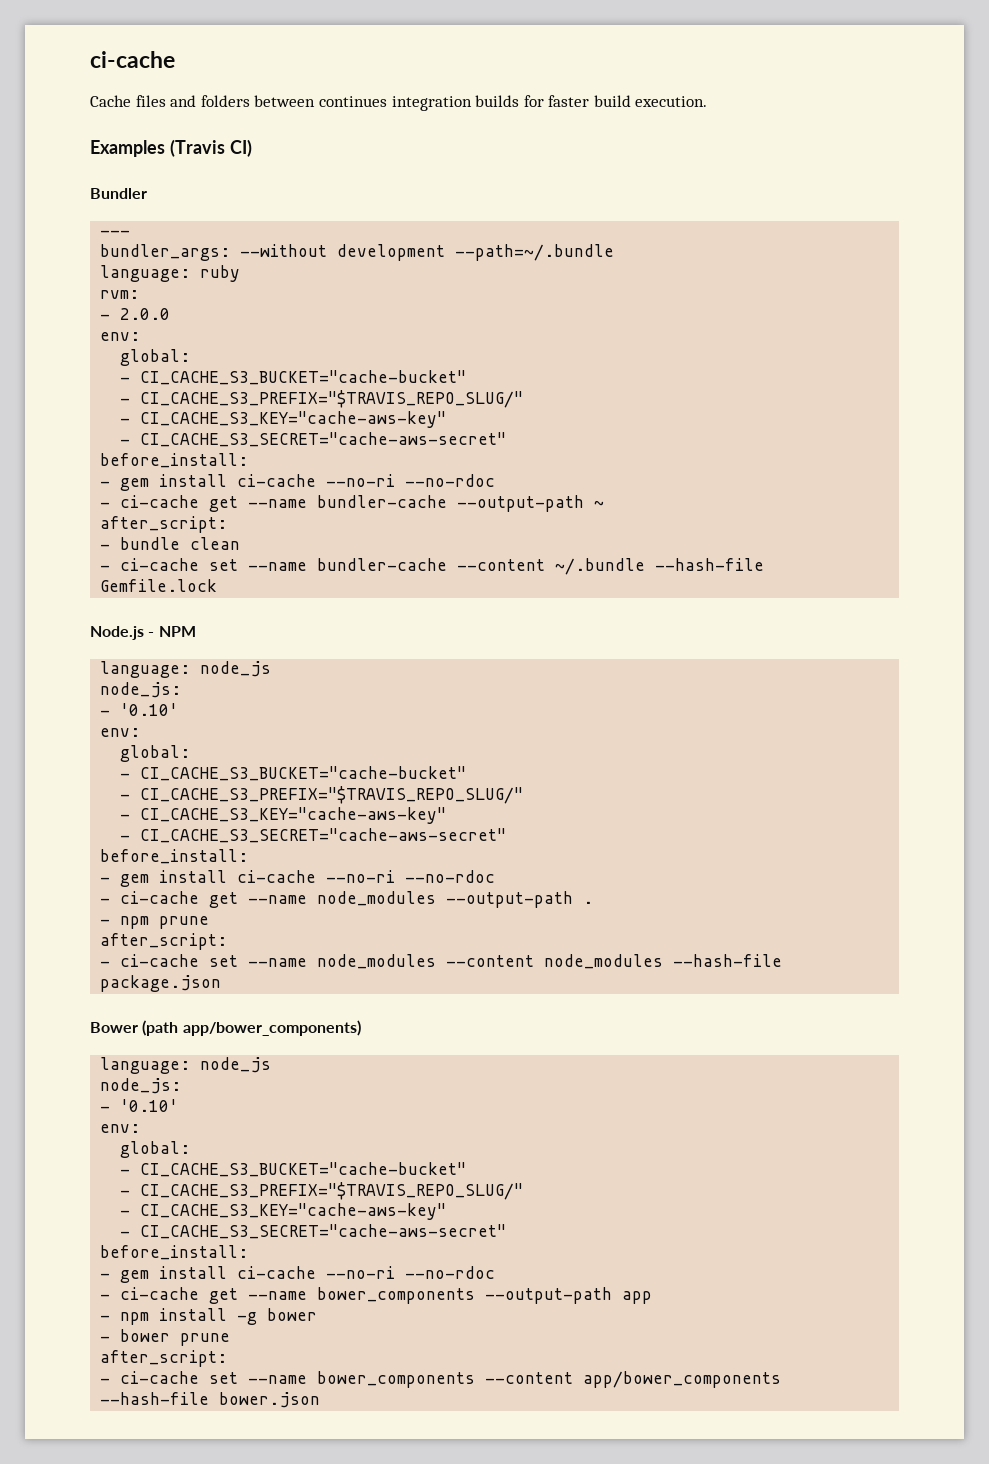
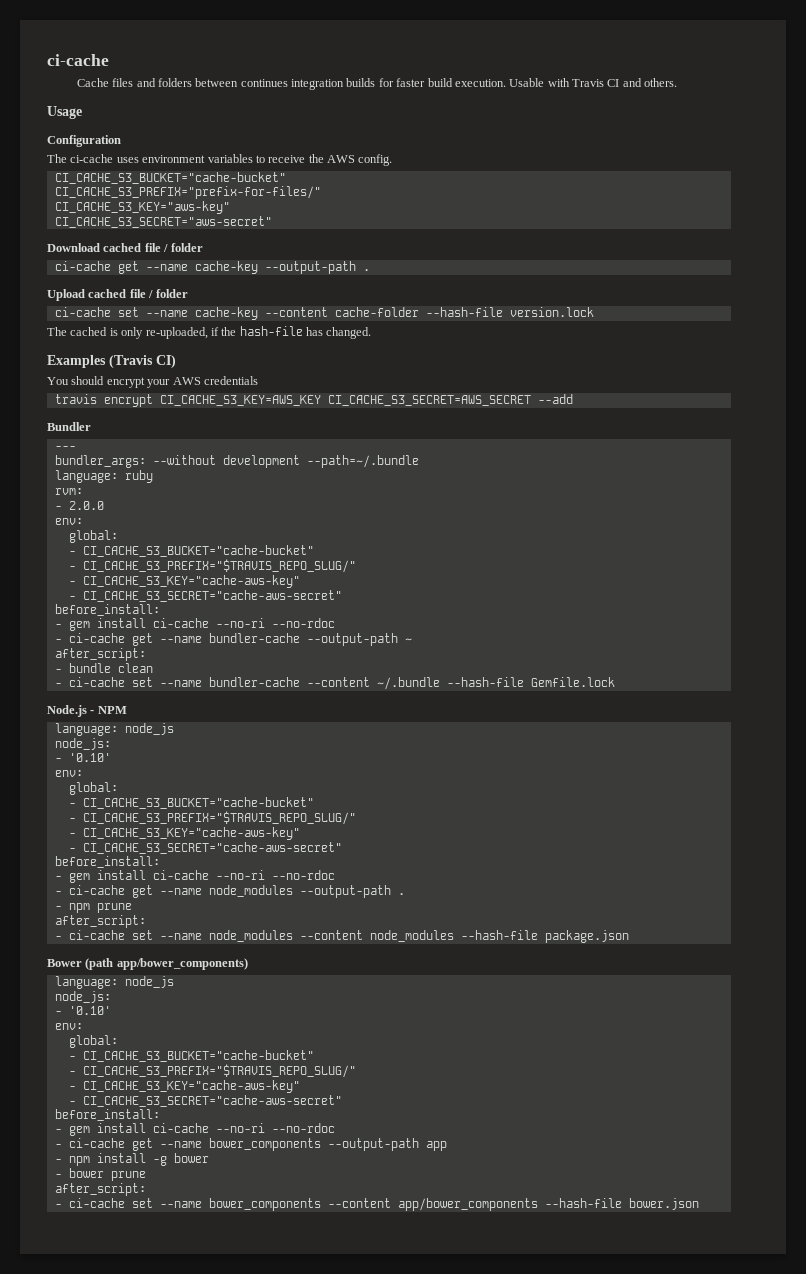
- Cache files and folders between continues integration builds for faster build execution.
+ Cache files and folders between continues integration builds for faster build execution. Usable with Travis CI and others.
+ Usage
+ Configuration
+ The ci-cache uses environment variables to receive the AWS config.
+ CI_CACHE_S3_BUCKET="cache-bucket"
+ CI_CACHE_S3_PREFIX="prefix-for-files/"
+ CI_CACHE_S3_KEY="aws-key"
+ CI_CACHE_S3_SECRET="aws-secret"
+ Download cached file / folder
+ ci-cache get --name cache-key --output-path .
+ Upload cached file / folder
+ ci-cache set --name cache-key --content cache-folder --hash-file version.lock
+ The cached is only re-uploaded, if the hash-file has changed.
  Examples (Travis CI)
+ You should encrypt your AWS credentials
+ travis encrypt CI_CACHE_S3_KEY=AWS_KEY CI_CACHE_S3_SECRET=AWS_SECRET --add

